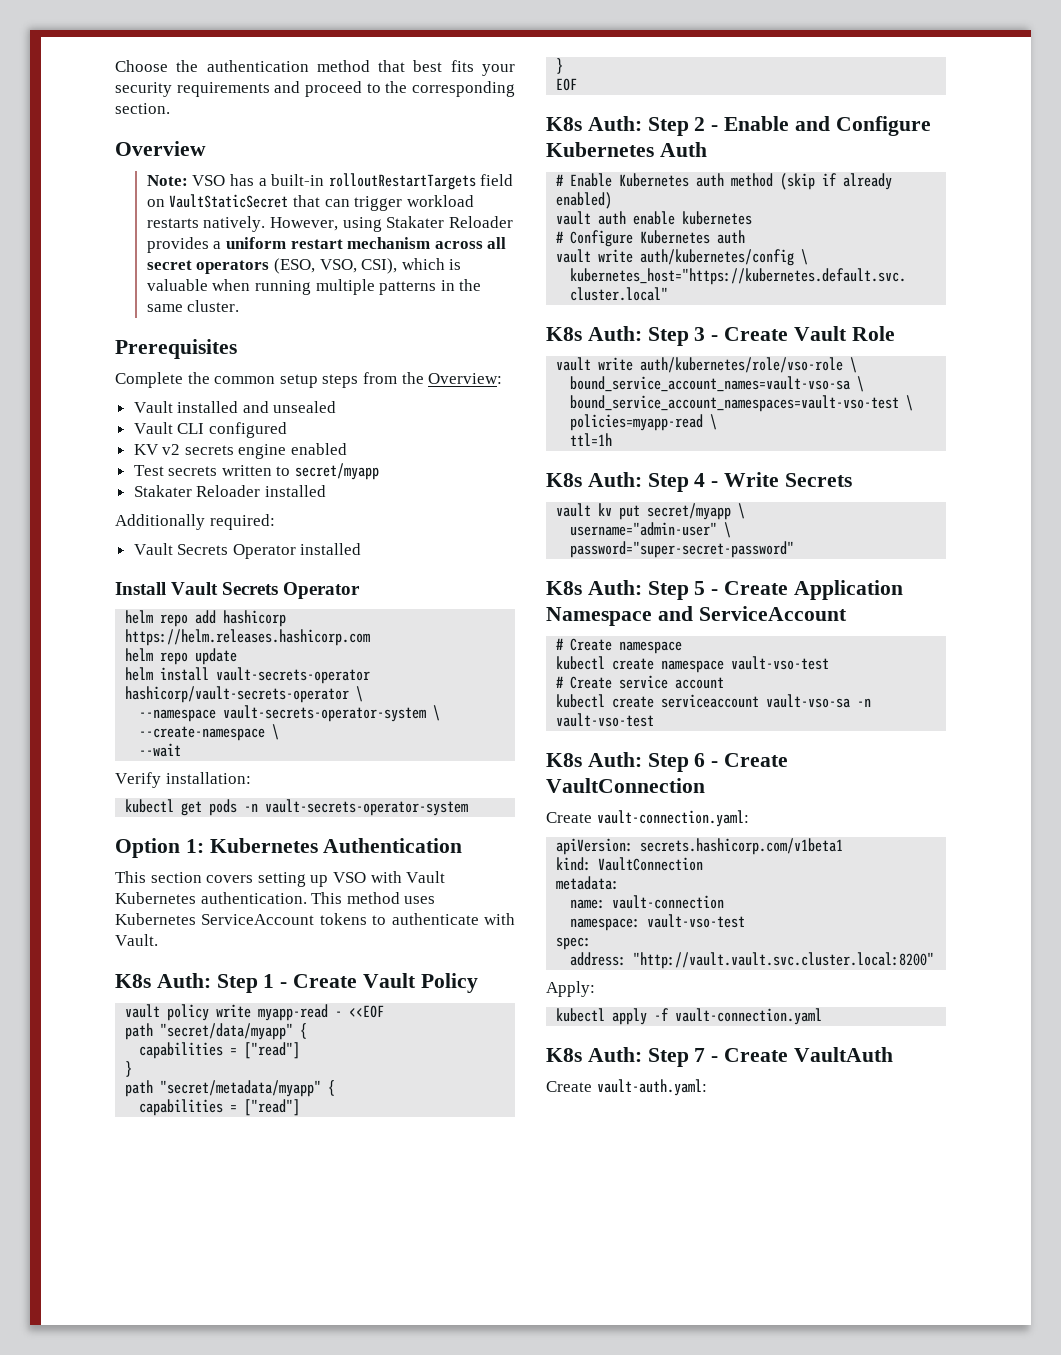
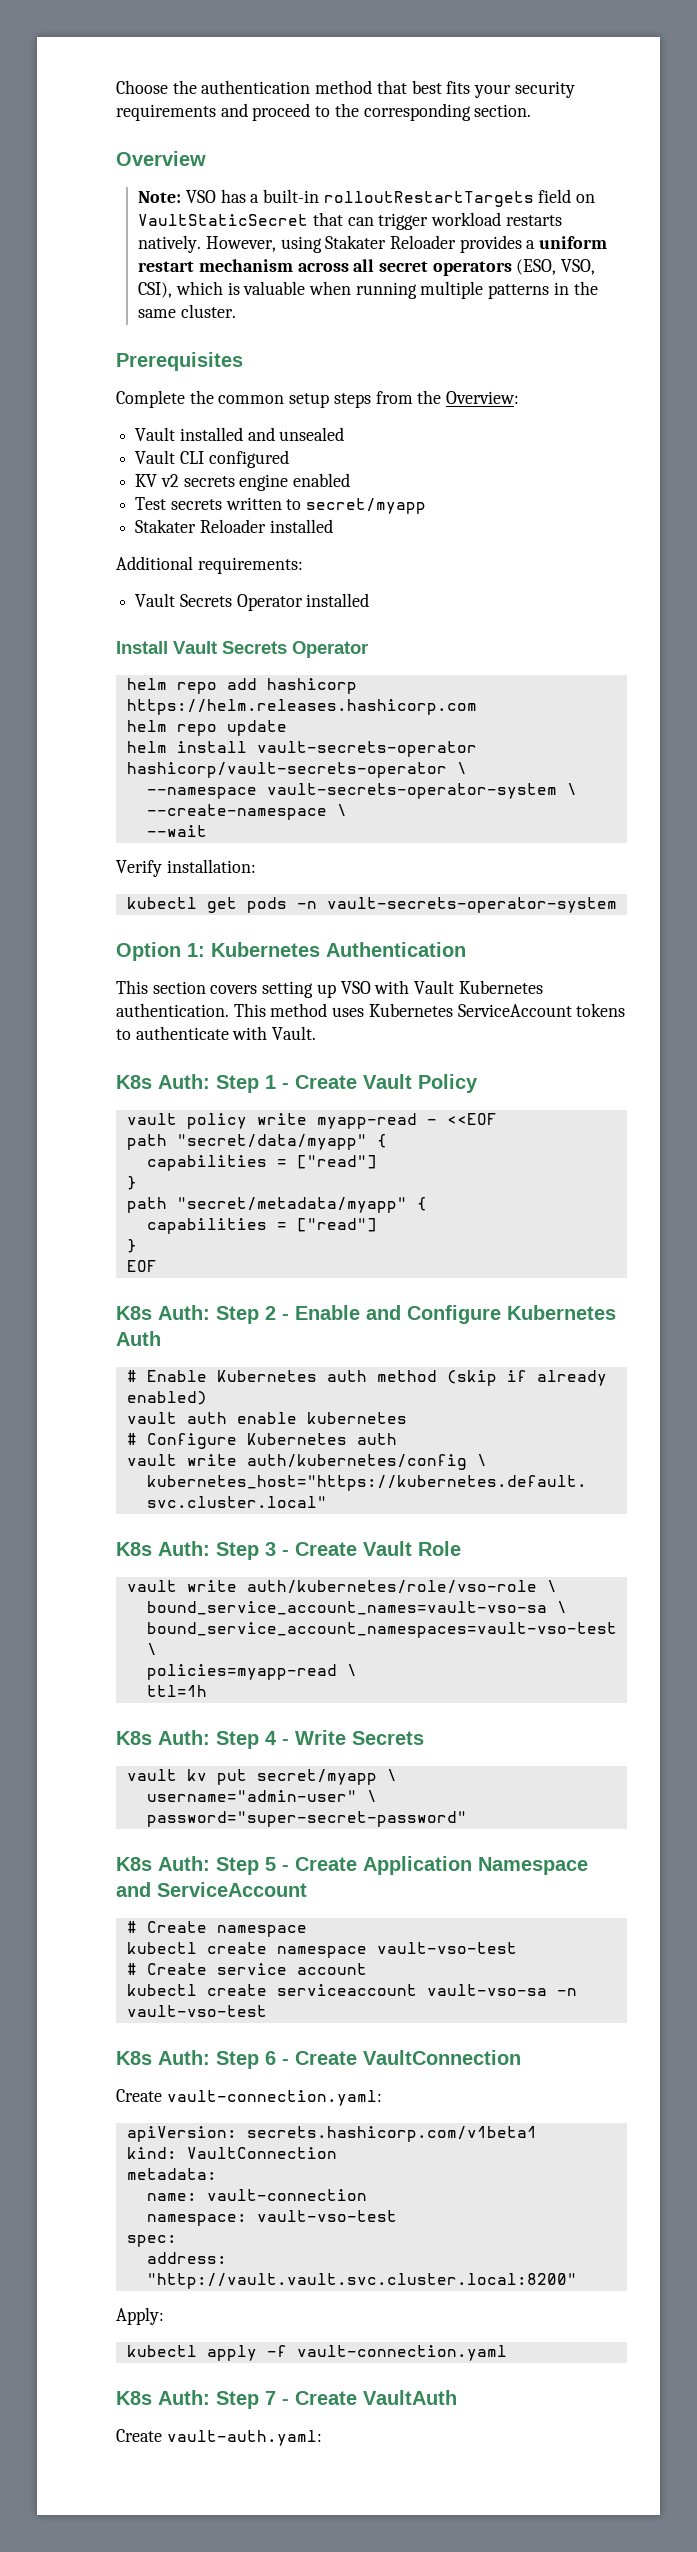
- Additionally required:
+ Additional requirements:

